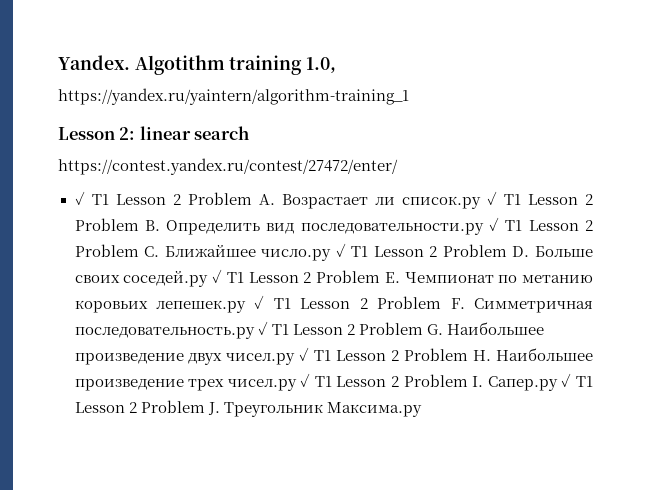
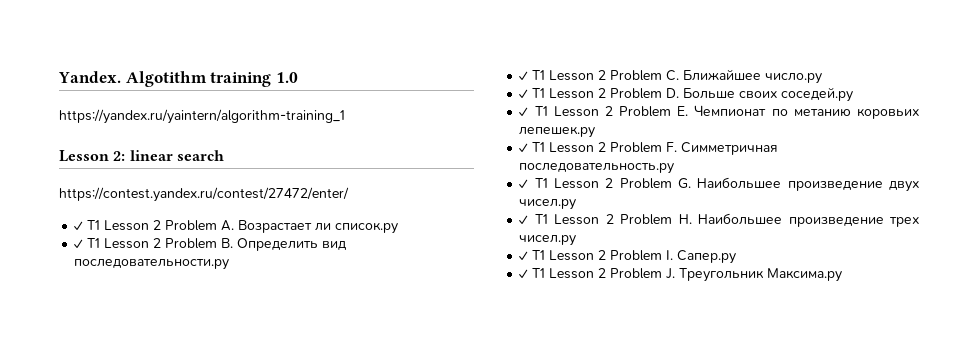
- Algotithm training 1.0,
+ Algotithm training 1.0
- ✓ T1 Lesson 2 Problem A. Возрастает ли список.py ✓ T1 Lesson 2 Problem B. Определить вид последовательности.py ✓ T1 Lesson 2 Problem C. Ближайшее число.py ✓ T1 Lesson 2 Problem D. Больше своих соседей.py ✓ T1 Lesson 2 Problem E. Чемпионат по метанию коровьих лепешек.py ✓ T1 Lesson 2 Problem F. Симметричная последовательность.py ✓ T1 Lesson 2 Problem G. Наибольшее произведение двух чисел.py ✓ T1 Lesson 2 Problem H. Наибольшее произведение трех чисел.py ✓ T1 Lesson 2 Problem I. Сапер.py ✓ T1 Lesson 2 Problem J. Треугольник Максима.py
+ ✓ T1 Lesson 2 Problem A. Возрастает ли список.py
+ ✓ T1 Lesson 2 Problem B. Определить вид последовательности.py
+ ✓ T1 Lesson 2 Problem C. Ближайшее число.py
+ ✓ T1 Lesson 2 Problem D. Больше своих соседей.py
+ ✓ T1 Lesson 2 Problem E. Чемпионат по метанию коровьих лепешек.py
+ ✓ T1 Lesson 2 Problem F. Симметричная последовательность.py
+ ✓ T1 Lesson 2 Problem G. Наибольшее произведение двух чисел.py
+ ✓ T1 Lesson 2 Problem H. Наибольшее произведение трех чисел.py
+ ✓ T1 Lesson 2 Problem I. Сапер.py
+ ✓ T1 Lesson 2 Problem J. Треугольник Максима.py

